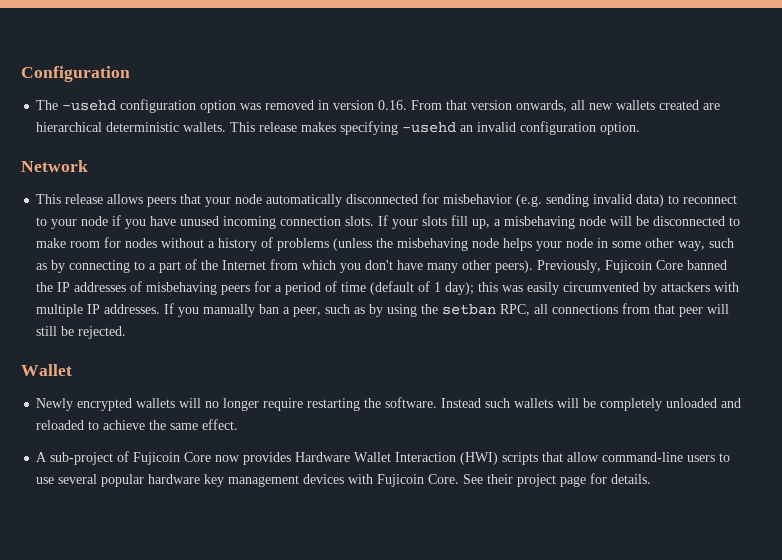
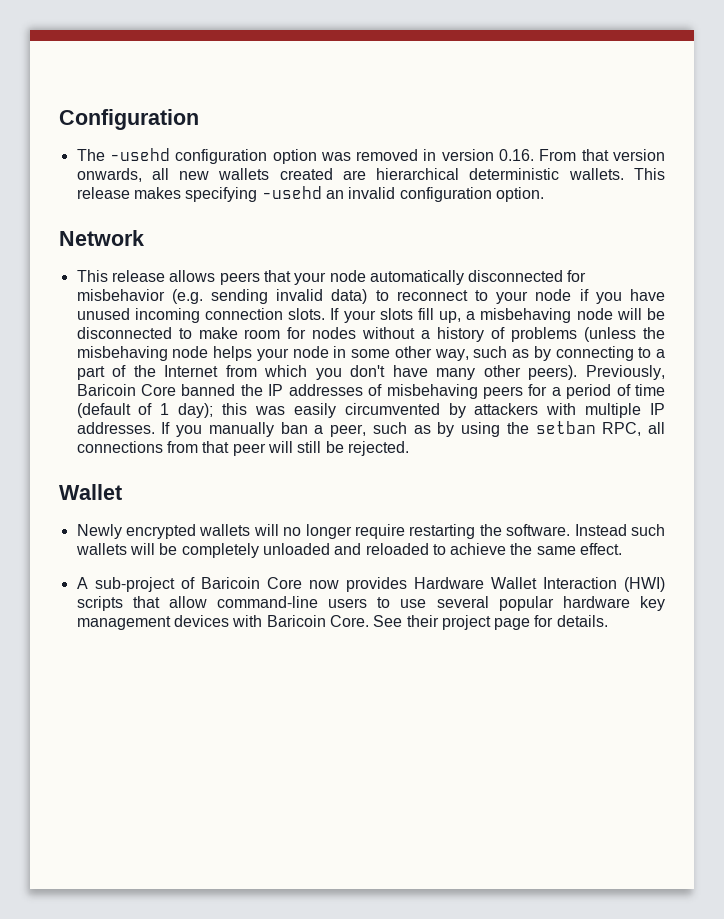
- Previously, Fujicoin Core banned the IP addresses of misbehaving peers for a period of time (default of 1 day); this was easily circumvented by attackers with multiple IP addresses.
+ Previously, Baricoin Core banned the IP addresses of misbehaving peers for a period of time (default of 1 day); this was easily circumvented by attackers with multiple IP addresses.
- A sub-project of Fujicoin Core now provides Hardware Wallet Interaction (HWI) scripts that allow command-line users to use several popular hardware key management devices with Fujicoin Core.
+ A sub-project of Baricoin Core now provides Hardware Wallet Interaction (HWI) scripts that allow command-line users to use several popular hardware key management devices with Baricoin Core.

